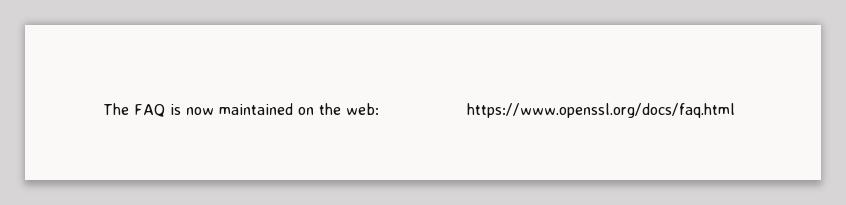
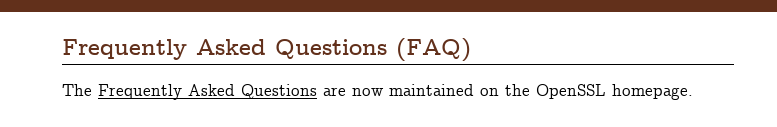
- The FAQ is now maintained on the web: https://www.openssl.org/docs/faq.html
+ Frequently Asked Questions (FAQ)
+ The Frequently Asked Questions are now maintained on the OpenSSL homepage.

